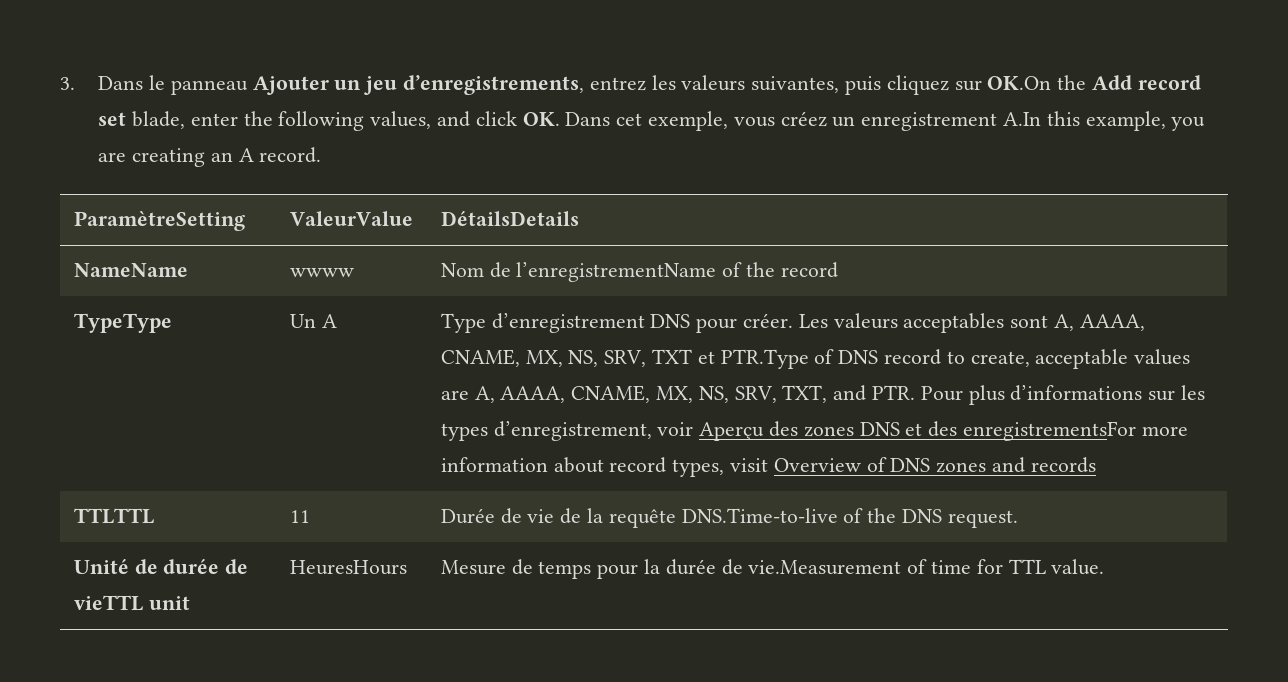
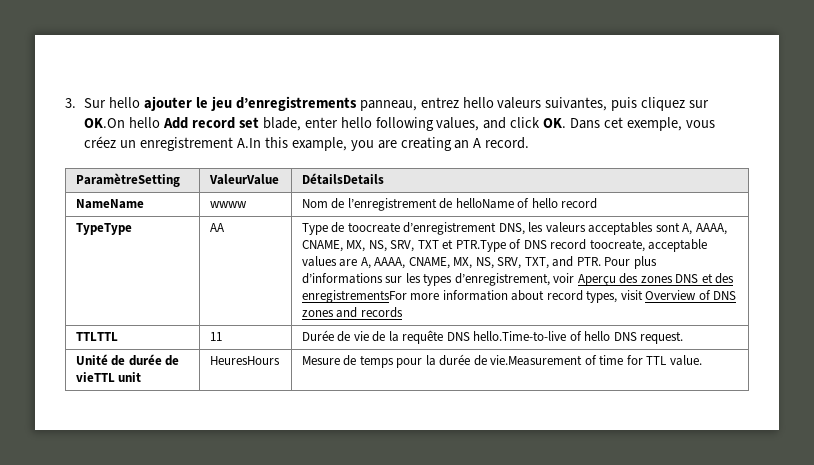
- 3. Dans le panneau Ajouter un jeu d’enregistrements, entrez les valeurs suivantes, puis cliquez sur OK.On the Add record set blade, enter the following values, and click OK. Dans cet exemple, vous créez un enregistrement A.In this example, you are creating an A record.
+ 3. Sur hello ajouter le jeu d’enregistrements panneau, entrez hello valeurs suivantes, puis cliquez sur OK.On hello Add record set blade, enter hello following values, and click OK. Dans cet exemple, vous créez un enregistrement A.In this example, you are creating an A record.
- NameName | wwww | Nom de l’enregistrementName of the record
+ NameName | wwww | Nom de l’enregistrement de helloName of hello record
- Un A
+ AA
- Type d’enregistrement DNS pour créer. Les valeurs acceptables sont A, AAAA, CNAME, MX, NS, SRV, TXT et PTR.Type of DNS record to create, acceptable values are A, AAAA, CNAME, MX, NS, SRV, TXT, and PTR. Pour plus d’informations sur les types d’enregistrement, voir Aperçu des zones DNS et des enregistrementsFor more information about record types, visit Overview of DNS zones and records
+ Type de toocreate d’enregistrement DNS, les valeurs acceptables sont A, AAAA, CNAME, MX, NS, SRV, TXT et PTR.Type of DNS record toocreate, acceptable values are A, AAAA, CNAME, MX, NS, SRV, TXT, and PTR. Pour plus d’informations sur les types d’enregistrement, voir Aperçu des zones DNS et des enregistrementsFor more information about record types, visit Overview of DNS zones and records
- TTLTTL | 11 | Durée de vie de la requête DNS.Time-to-live of the DNS request.
+ TTLTTL | 11 | Durée de vie de la requête DNS hello.Time-to-live of hello DNS request.

